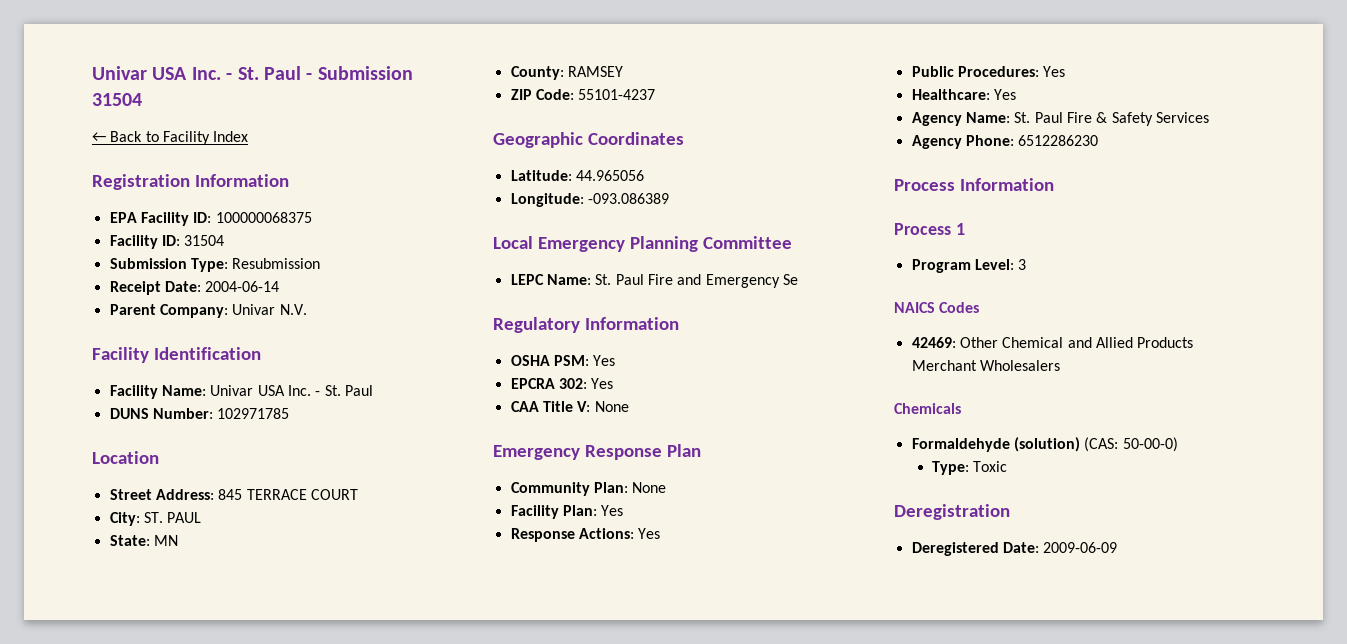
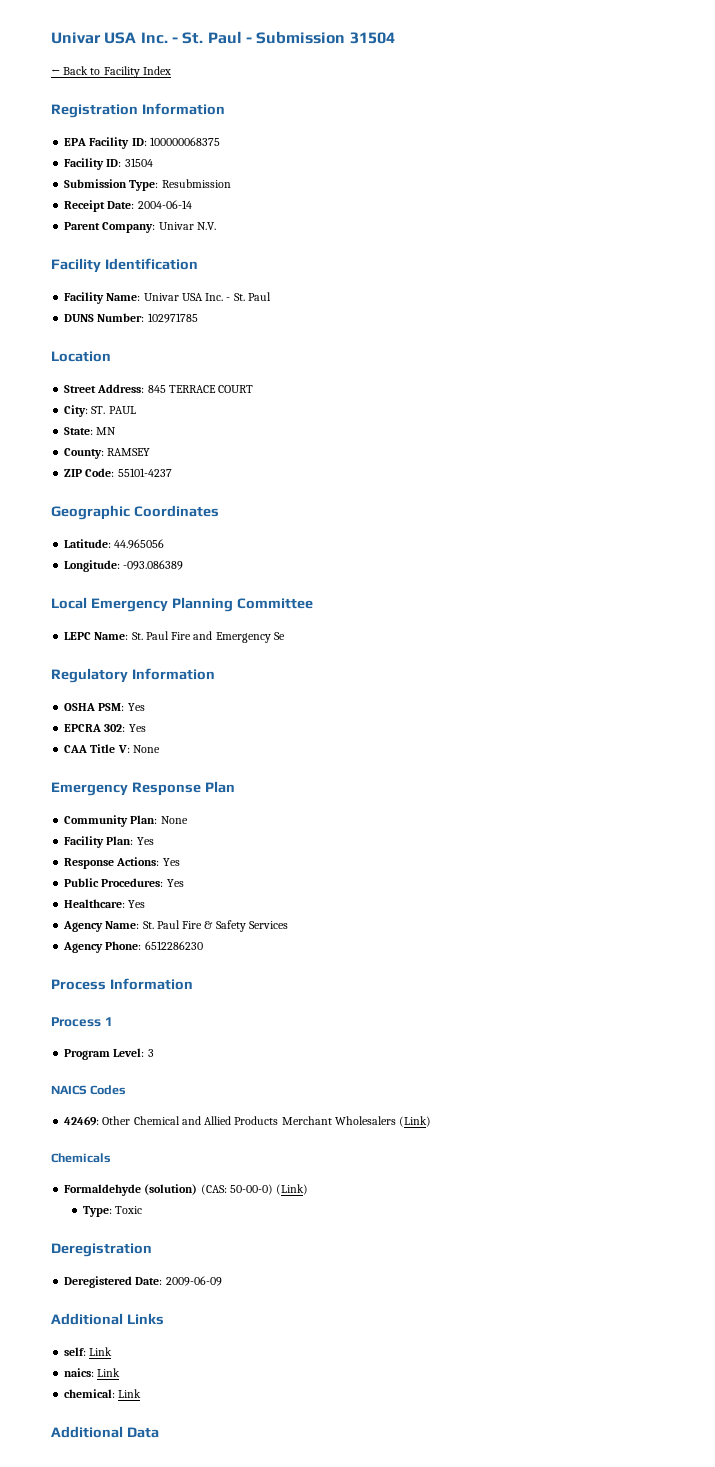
- 42469: Other Chemical and Allied Products Merchant Wholesalers
+ 42469: Other Chemical and Allied Products Merchant Wholesalers (Link)
- Formaldehyde (solution) (CAS: 50-00-0)
+ Formaldehyde (solution) (CAS: 50-00-0) (Link)
+ Additional Links
+ self: Link
+ naics: Link
+ chemical: Link
+ Additional Data

